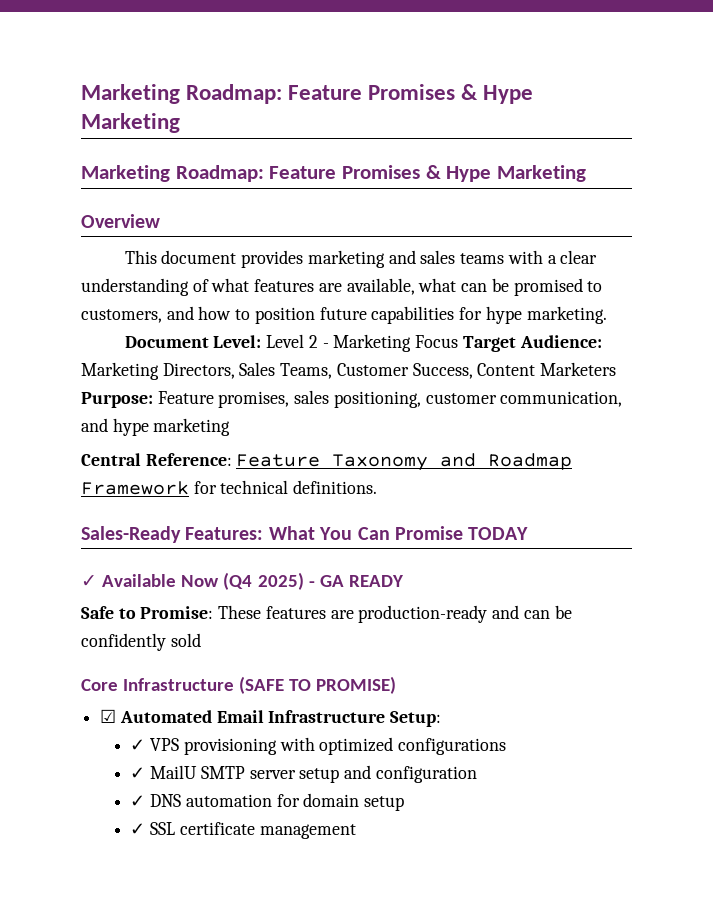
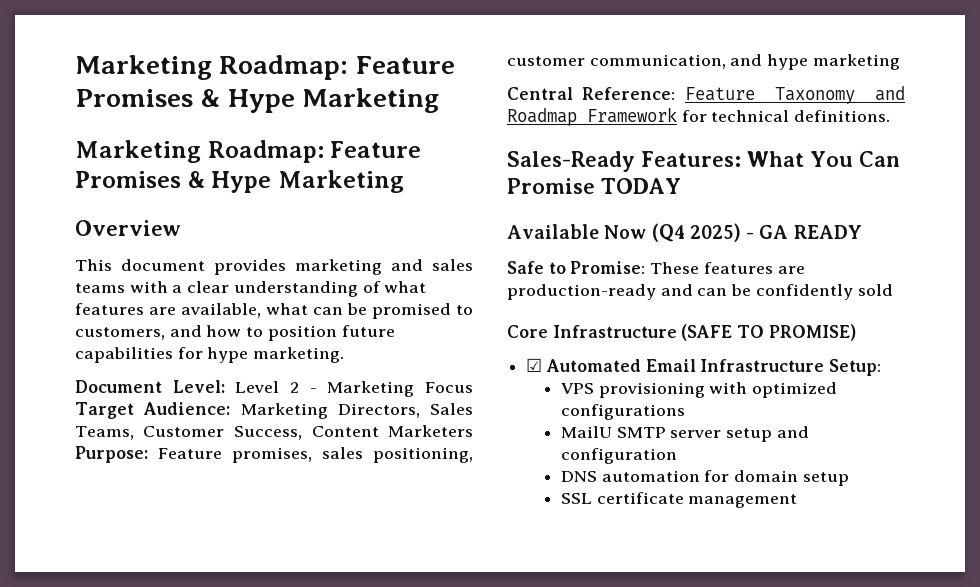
- ✓ Available Now (Q4 2025) - GA READY
+ Available Now (Q4 2025) - GA READY
- ✓ VPS provisioning with optimized configurations
+ VPS provisioning with optimized configurations
- ✓ MailU SMTP server setup and configuration
+ MailU SMTP server setup and configuration
- ✓ DNS automation for domain setup
+ DNS automation for domain setup
- ✓ SSL certificate management
+ SSL certificate management

